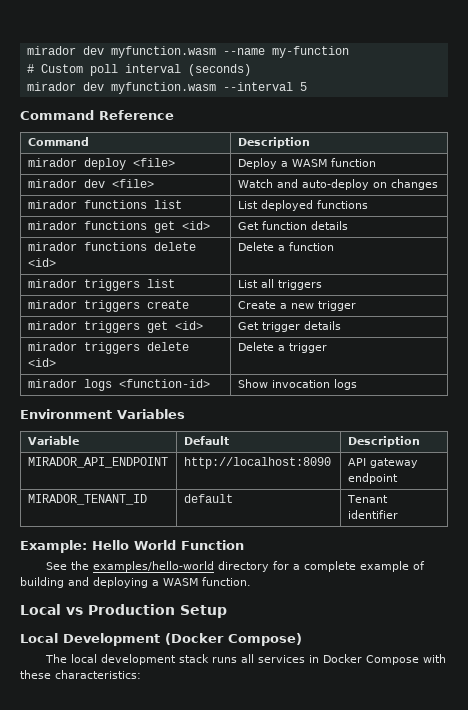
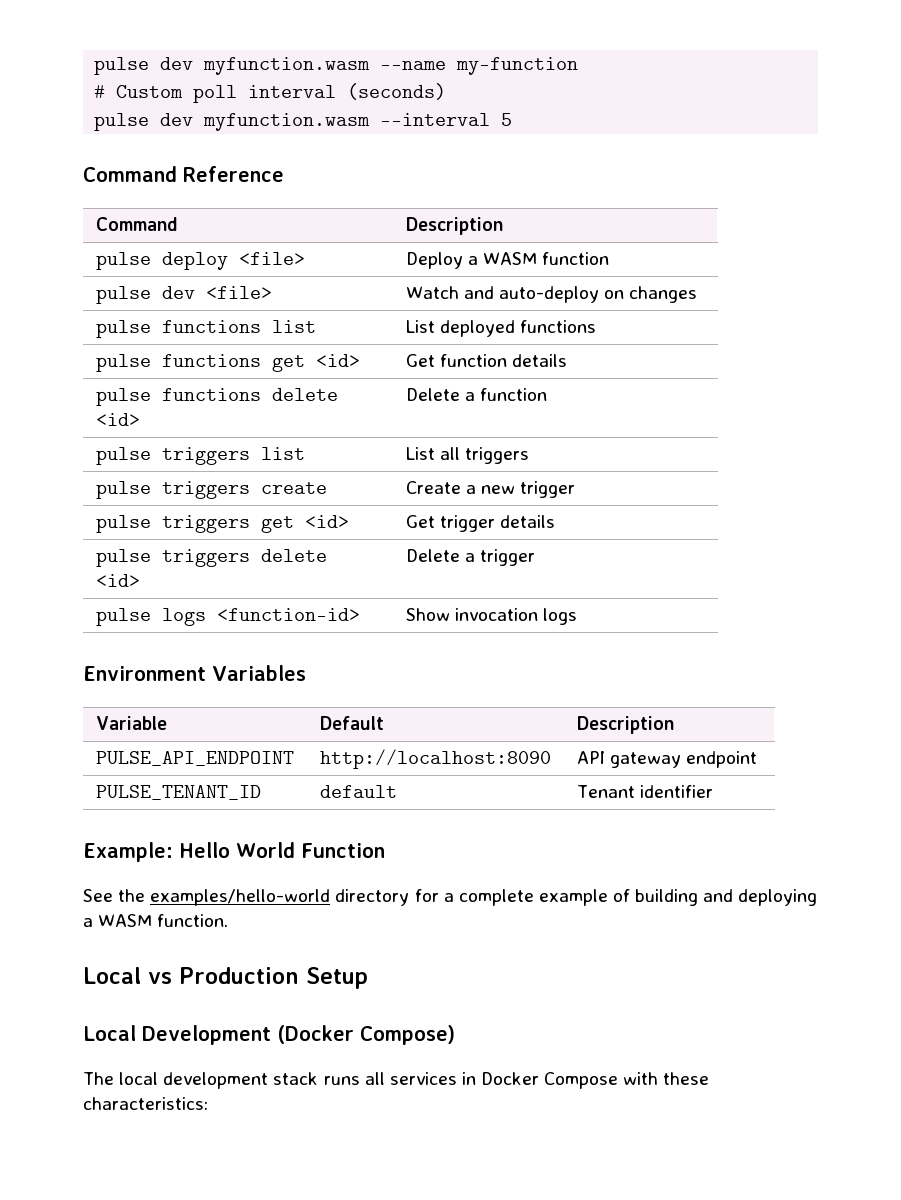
- mirador dev myfunction.wasm --name my-function
+ pulse dev myfunction.wasm --name my-function
- mirador dev myfunction.wasm --interval 5
+ pulse dev myfunction.wasm --interval 5
- mirador deploy <file> | Deploy a WASM function
+ pulse deploy <file> | Deploy a WASM function
- mirador dev <file> | Watch and auto-deploy on changes
+ pulse dev <file> | Watch and auto-deploy on changes
- mirador functions list | List deployed functions
+ pulse functions list | List deployed functions
- mirador functions get <id> | Get function details
+ pulse functions get <id> | Get function details
- mirador functions delete <id> | Delete a function
+ pulse functions delete <id> | Delete a function
- mirador triggers list | List all triggers
+ pulse triggers list | List all triggers
- mirador triggers create | Create a new trigger
+ pulse triggers create | Create a new trigger
- mirador triggers get <id> | Get trigger details
+ pulse triggers get <id> | Get trigger details
- mirador triggers delete <id> | Delete a trigger
+ pulse triggers delete <id> | Delete a trigger
- mirador logs <function-id> | Show invocation logs
+ pulse logs <function-id> | Show invocation logs
- MIRADOR_API_ENDPOINT | http://localhost:8090 | API gateway endpoint
+ PULSE_API_ENDPOINT | http://localhost:8090 | API gateway endpoint
- MIRADOR_TENANT_ID | default | Tenant identifier
+ PULSE_TENANT_ID | default | Tenant identifier

